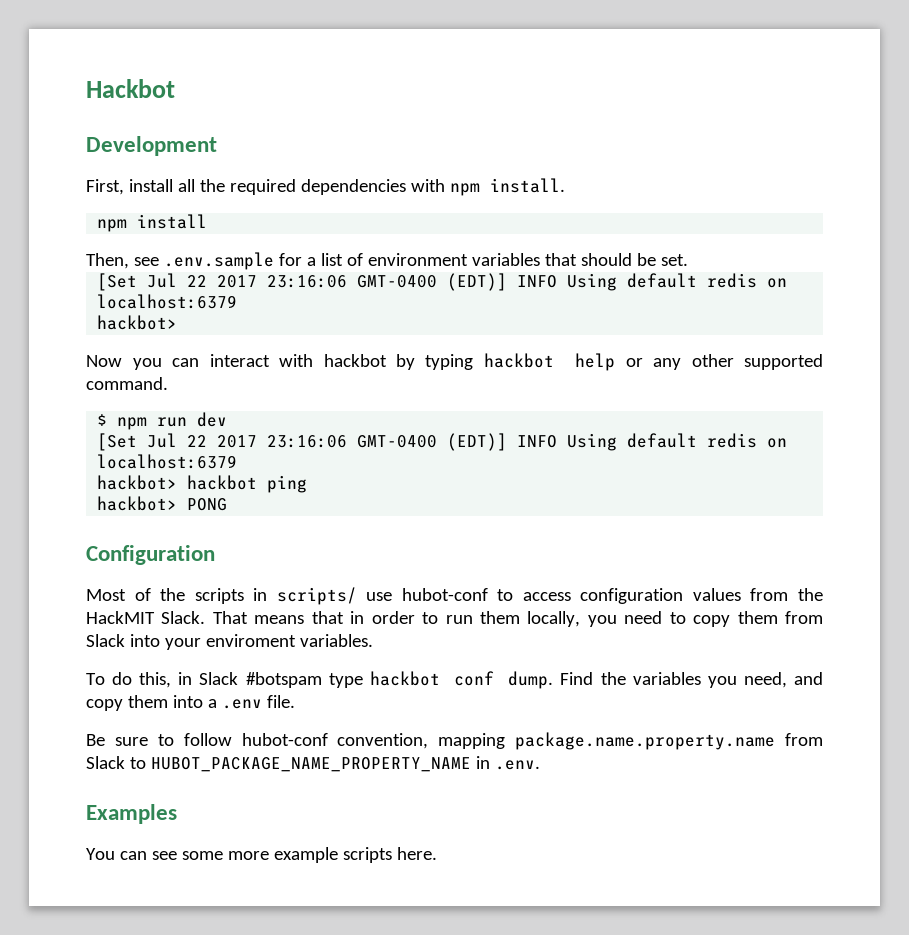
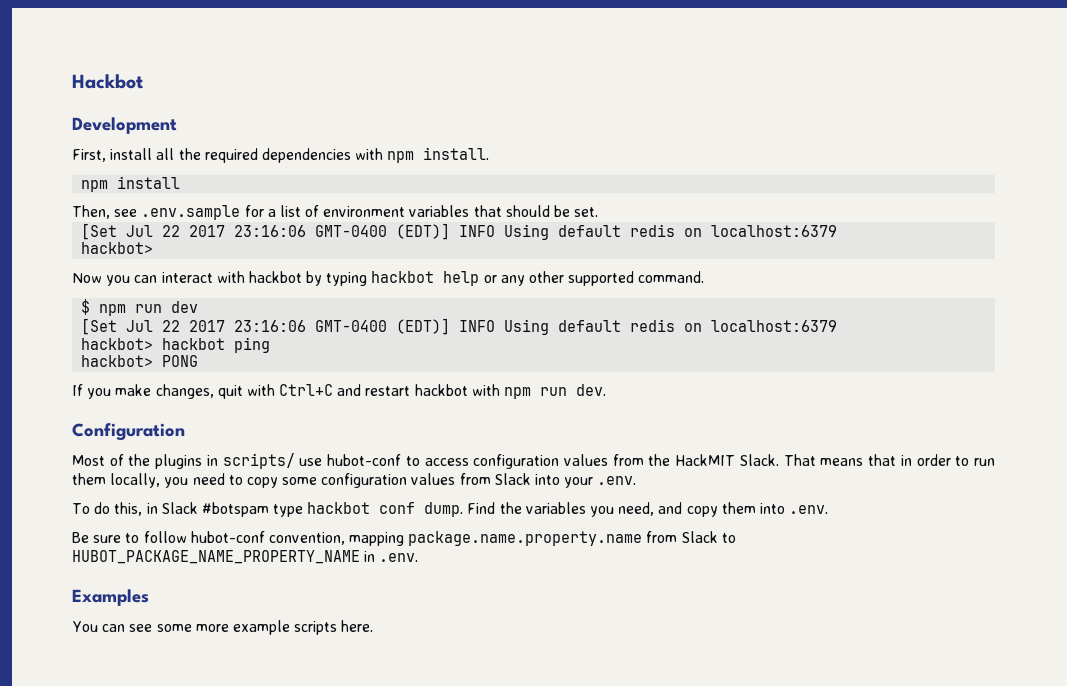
+ If you make changes, quit with Ctrl+C and restart hackbot with npm run dev.
- Most of the scripts in scripts/ use hubot-conf to access configuration values from the HackMIT Slack.
+ Most of the plugins in scripts/ use hubot-conf to access configuration values from the HackMIT Slack.
- That means that in order to run them locally, you need to copy them from Slack into your enviroment variables.
+ That means that in order to run them locally, you need to copy some configuration values from Slack into your .env.
- Find the variables you need, and copy them into a .env file.
+ Find the variables you need, and copy them into .env.

